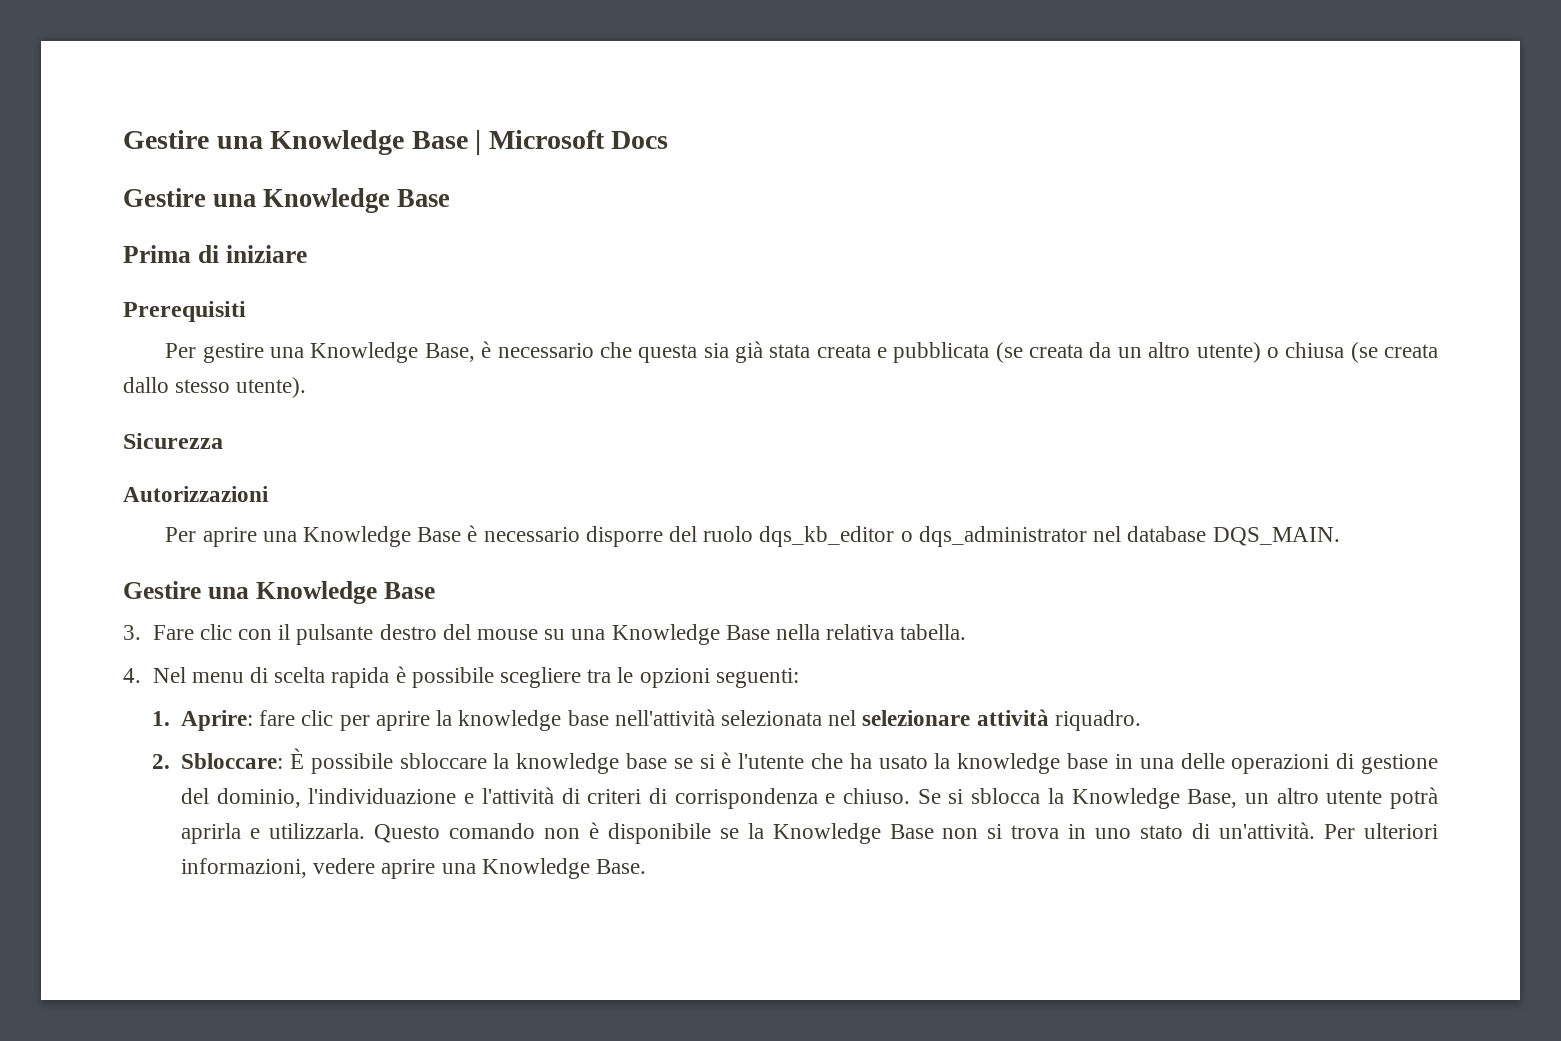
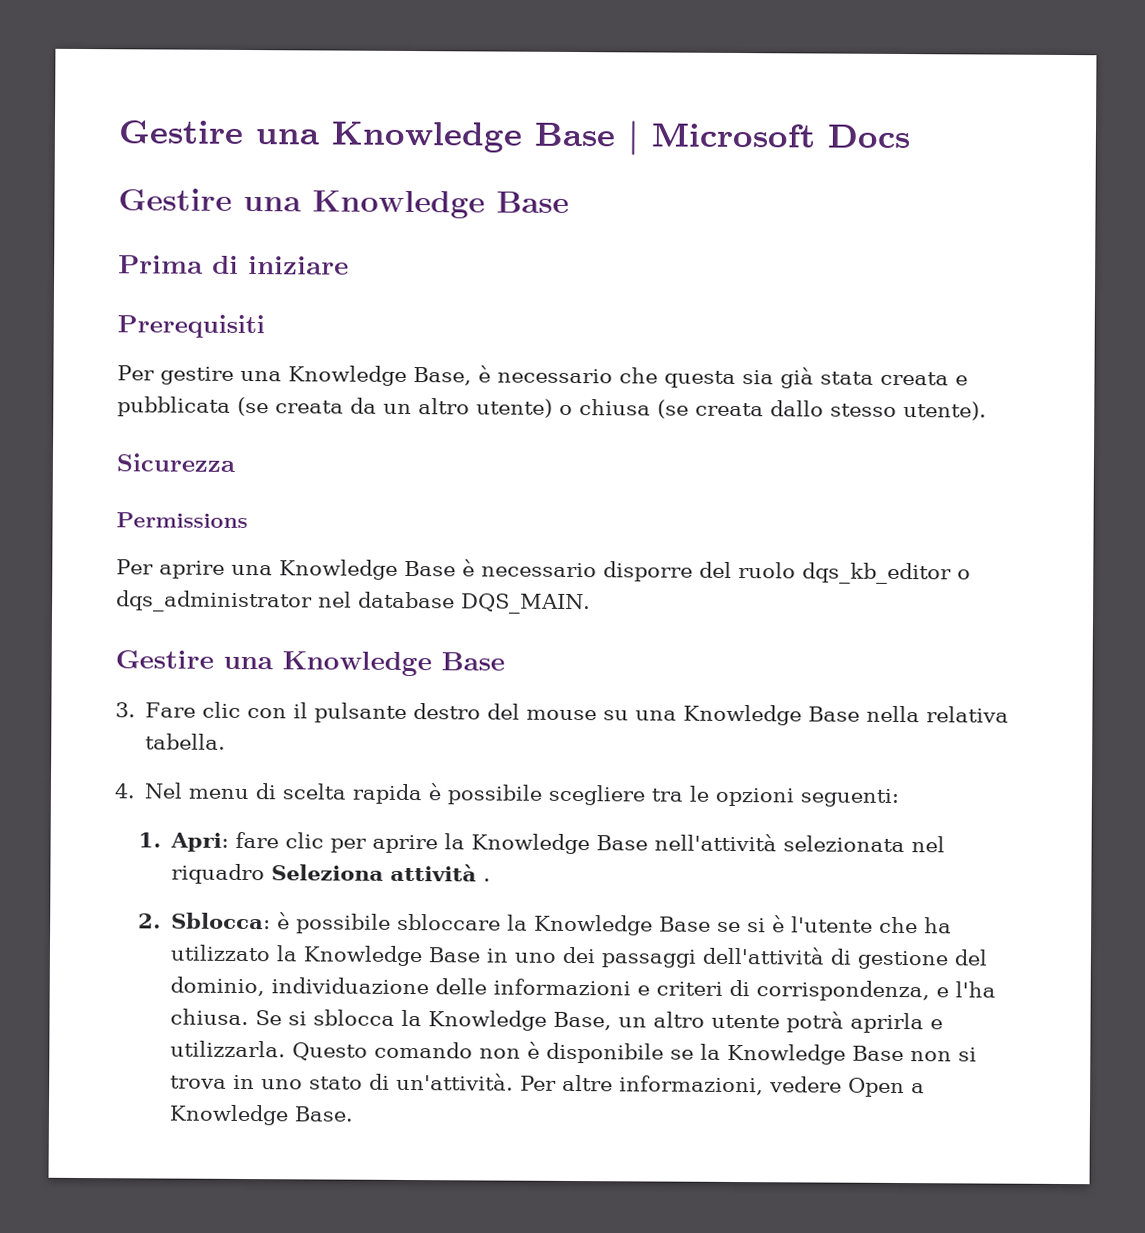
- Autorizzazioni
+ Permissions
- 1. Aprire: fare clic per aprire la knowledge base nell'attività selezionata nel selezionare attività riquadro.
+ 1. Apri: fare clic per aprire la Knowledge Base nell'attività selezionata nel riquadro Seleziona attività .
- 2. Sbloccare: È possibile sbloccare la knowledge base se si è l'utente che ha usato la knowledge base in una delle operazioni di gestione del dominio, l'individuazione e l'attività di criteri di corrispondenza e chiuso.
+ 2. Sblocca: è possibile sbloccare la Knowledge Base se si è l'utente che ha utilizzato la Knowledge Base in uno dei passaggi dell'attività di gestione del dominio, individuazione delle informazioni e criteri di corrispondenza, e l'ha chiusa.
- Per ulteriori informazioni, vedere aprire una Knowledge Base.
+ Per altre informazioni, vedere Open a Knowledge Base.

